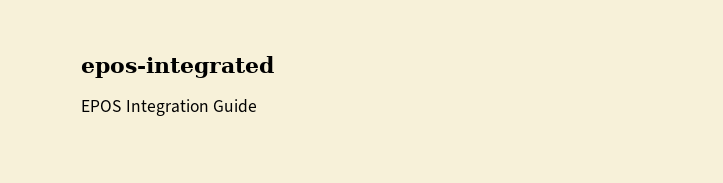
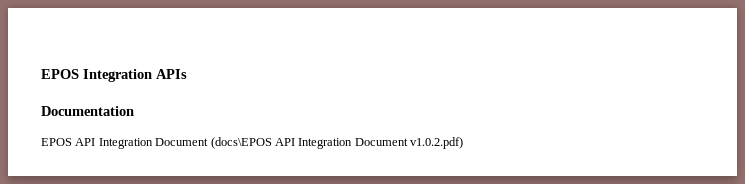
- epos-integrated
- EPOS Integration Guide
+ EPOS Integration APIs
+ Documentation
+ EPOS API Integration Document (docs\EPOS API Integration Document v1.0.2.pdf)

